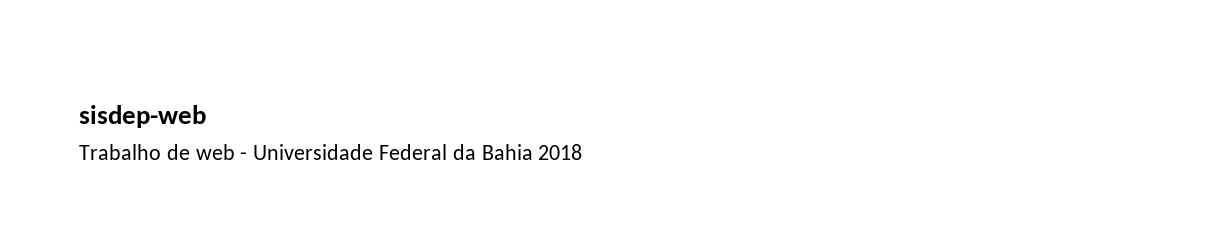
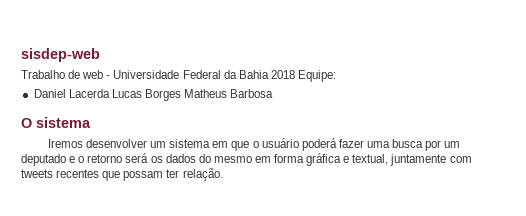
- Trabalho de web - Universidade Federal da Bahia 2018
+ Trabalho de web - Universidade Federal da Bahia 2018 Equipe:
+ Daniel Lacerda Lucas Borges Matheus Barbosa
+ O sistema
+ Iremos desenvolver um sistema em que o usuário poderá fazer uma busca por um deputado e o retorno será os dados do mesmo em forma gráfica e textual, juntamente com tweets recentes que possam ter relação.

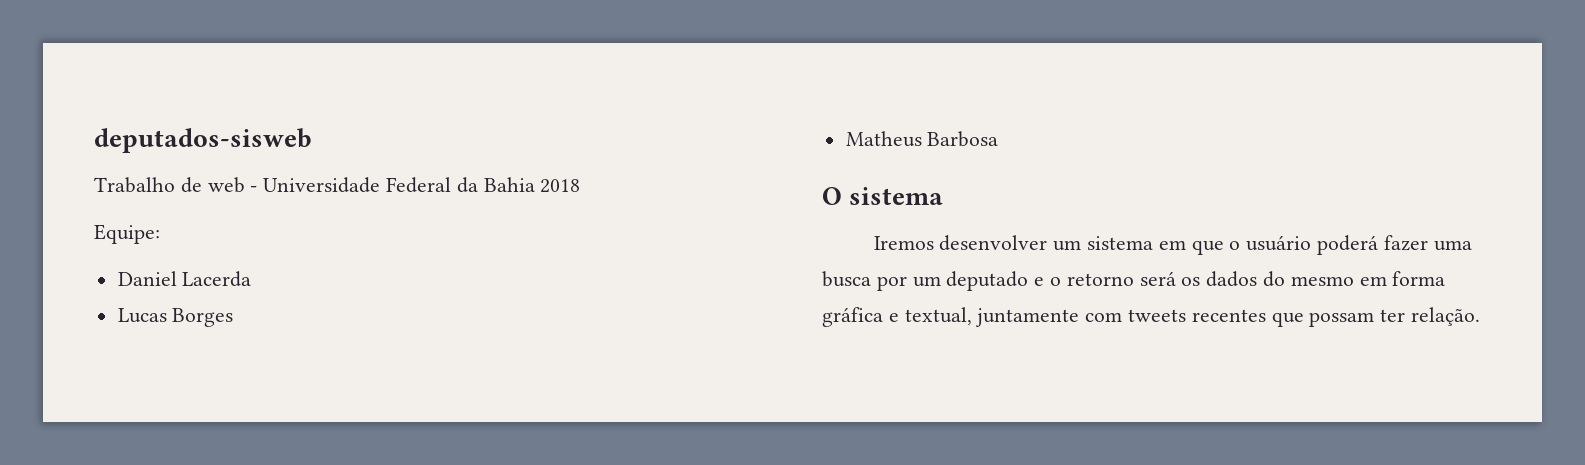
- sisdep-web
+ deputados-sisweb
- Trabalho de web - Universidade Federal da Bahia 2018 Equipe:
+ Trabalho de web - Universidade Federal da Bahia 2018
+ Equipe:
- Daniel Lacerda Lucas Borges Matheus Barbosa
+ Daniel Lacerda
+ Lucas Borges
+ Matheus Barbosa

